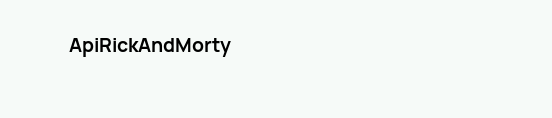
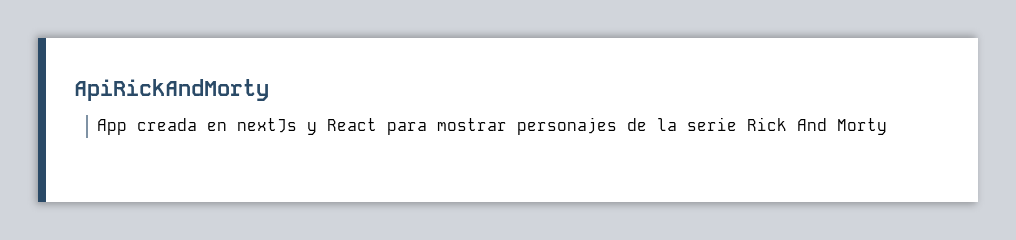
+ App creada en nextJs y React para mostrar personajes de la serie Rick And Morty

